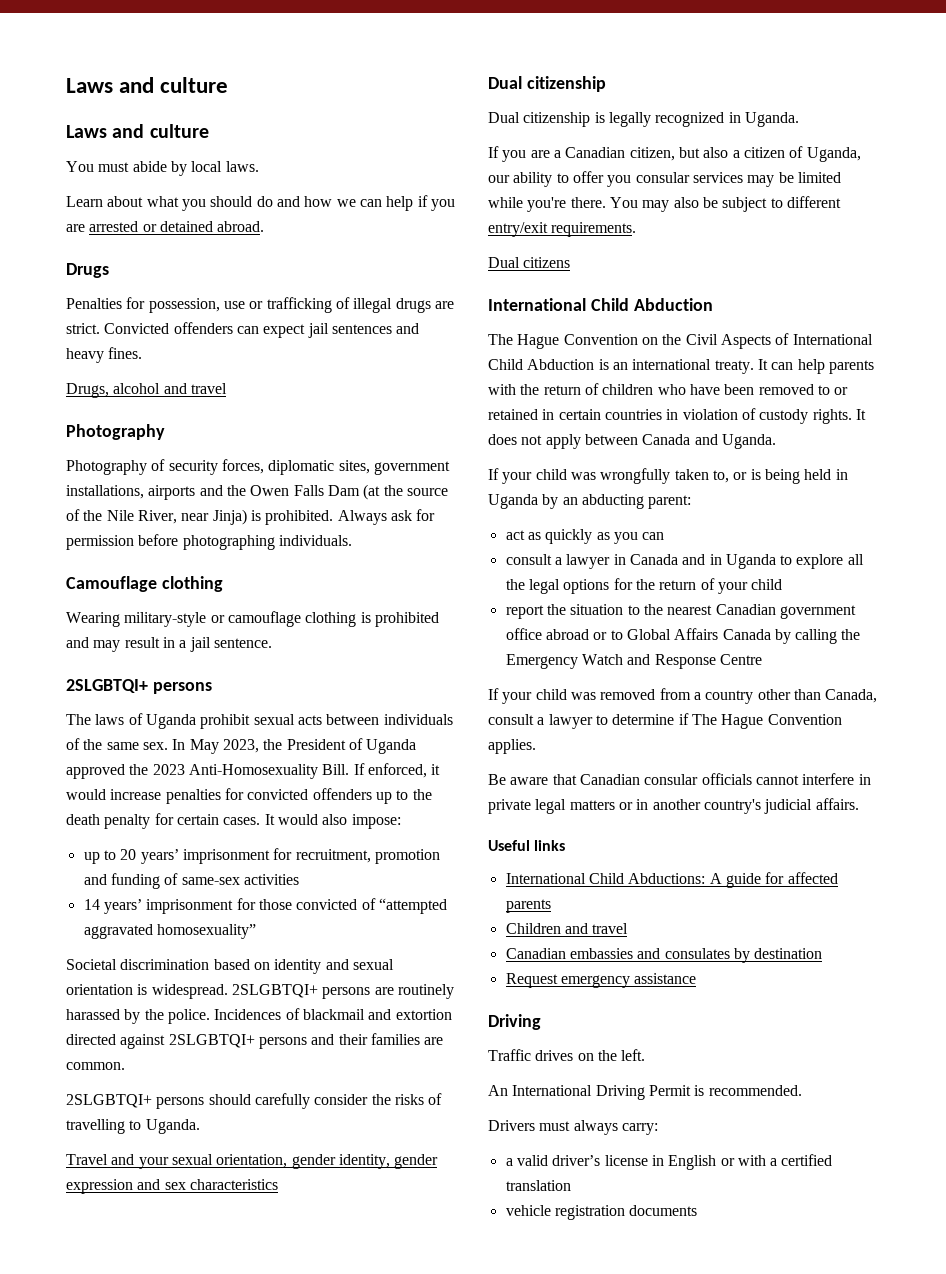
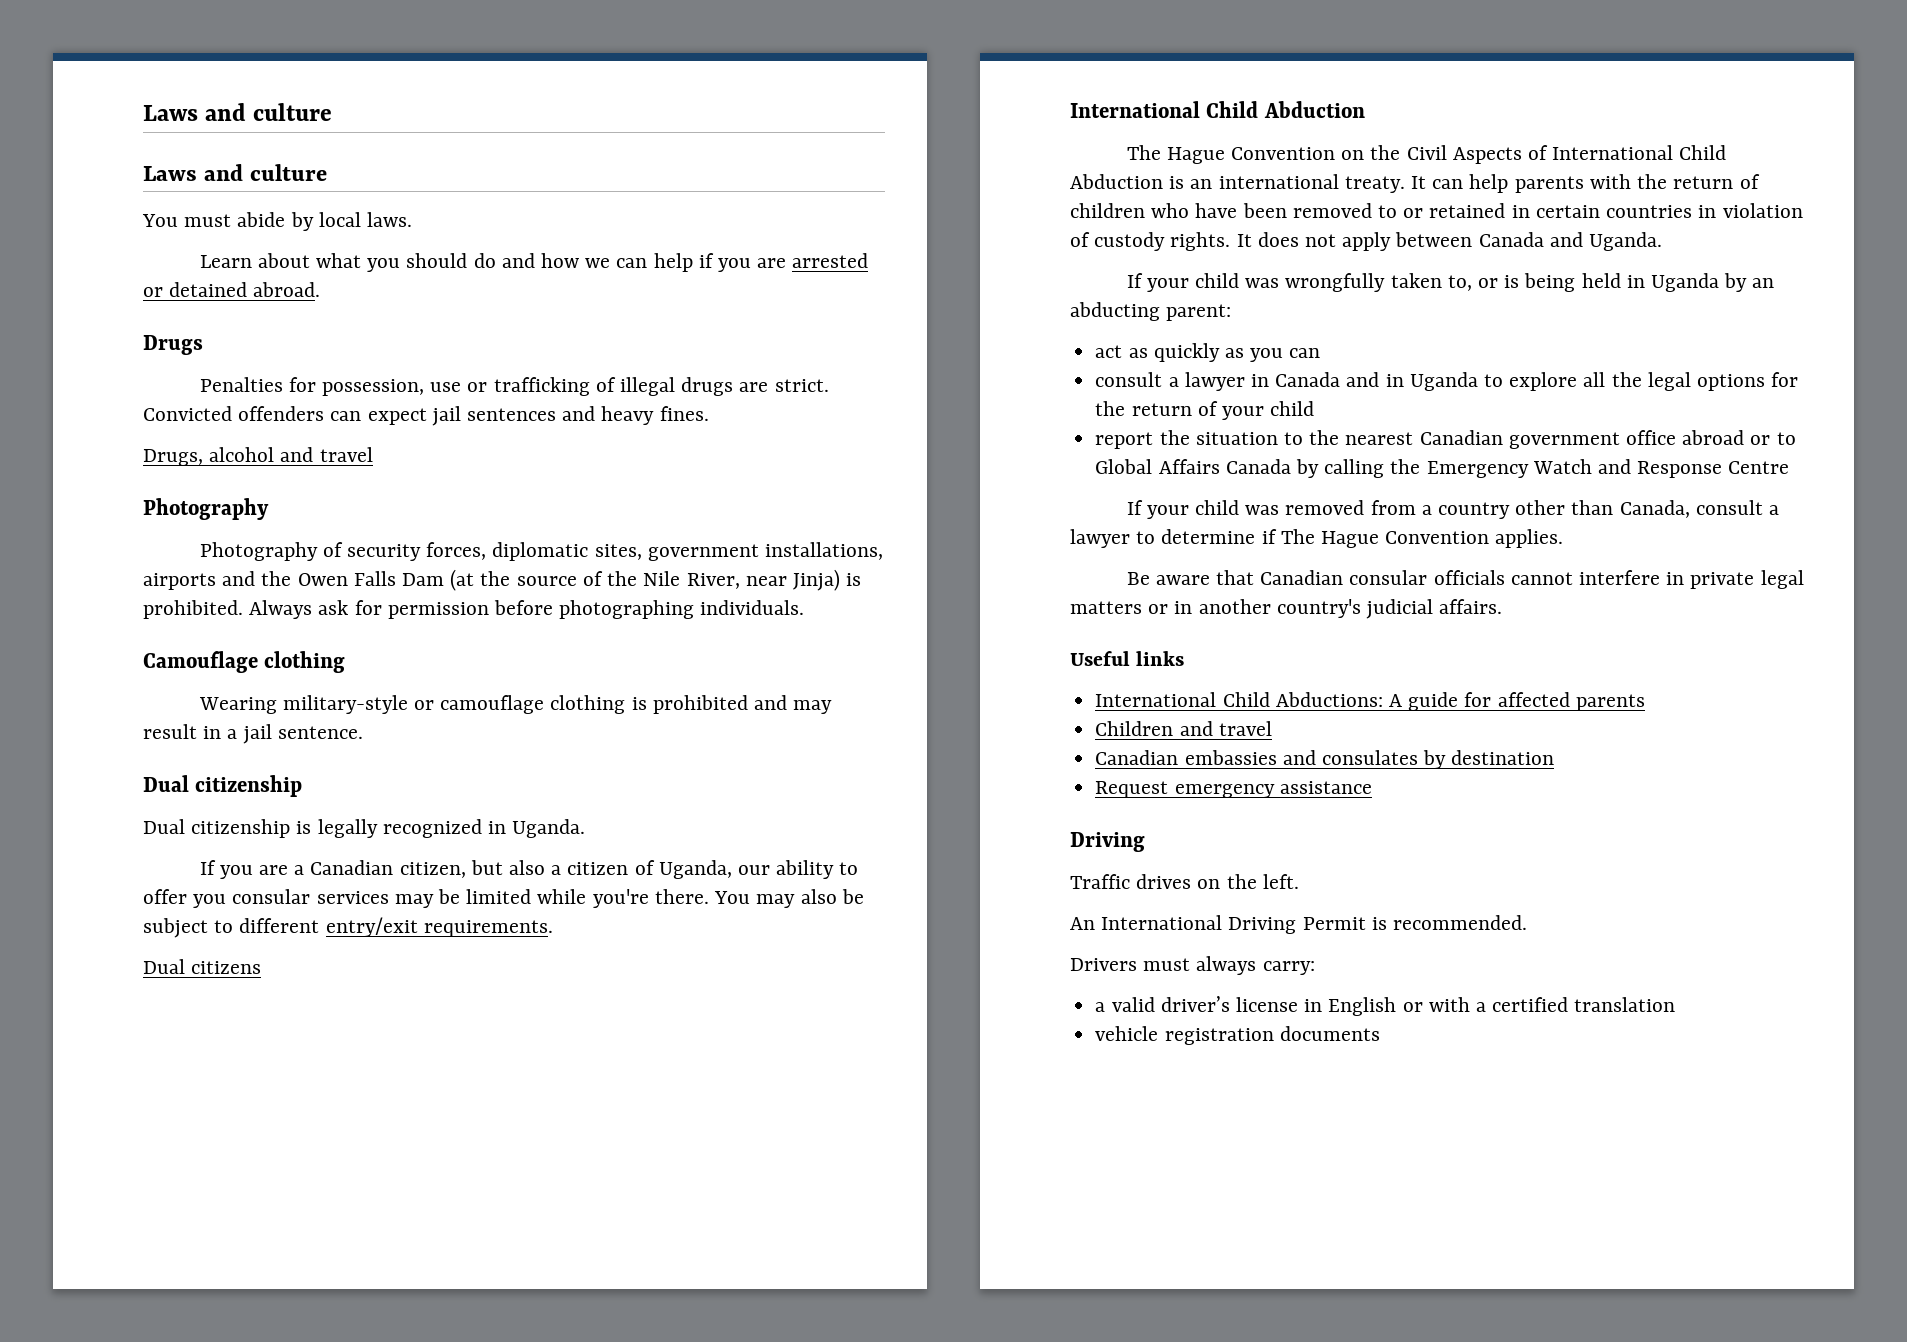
  Wearing military-style or camouflage clothing is prohibited and may result in a jail sentence.
- 2SLGBTQI+ persons
- The laws of Uganda prohibit sexual acts between individuals of the same sex. In May 2023, the President of Uganda approved the 2023 Anti-Homosexuality Bill. If enforced, it would increase penalties for convicted offenders up to the death penalty for certain cases. It would also impose:
- up to 20 years’ imprisonment for recruitment, promotion and funding of same-sex activities
- 14 years’ imprisonment for those convicted of “attempted aggravated homosexuality”
- Societal discrimination based on identity and sexual orientation is widespread. 2SLGBTQI+ persons are routinely harassed by the police. Incidences of blackmail and extortion directed against 2SLGBTQI+ persons and their families are common.
- 2SLGBTQI+ persons should carefully consider the risks of travelling to Uganda.
- Travel and your sexual orientation, gender identity, gender expression and sex characteristics

